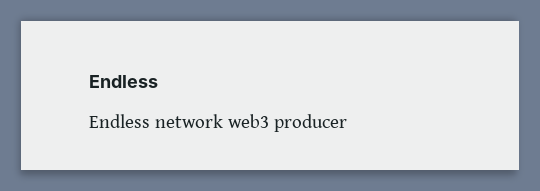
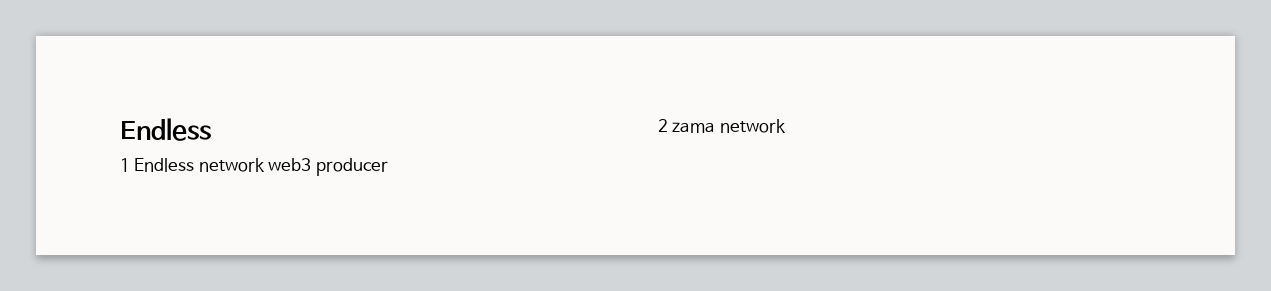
- Endless network web3 producer
+ 1 Endless network web3 producer
+ 2 zama network

